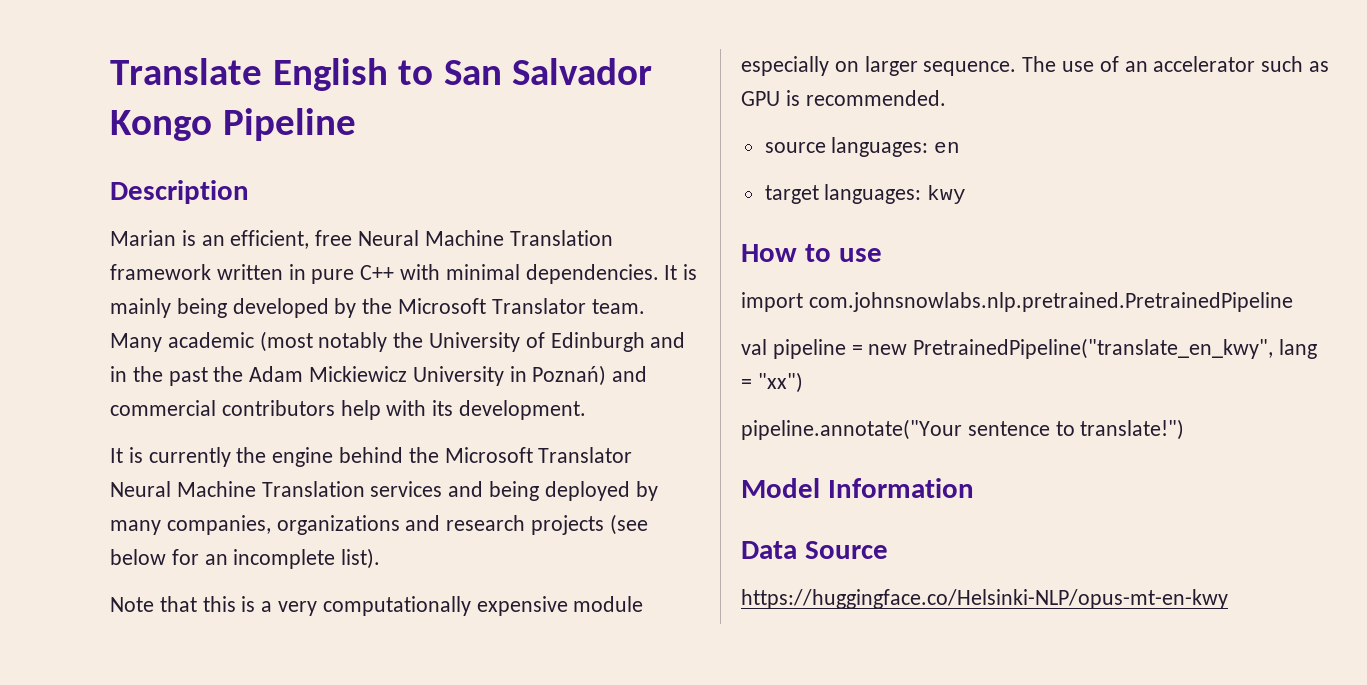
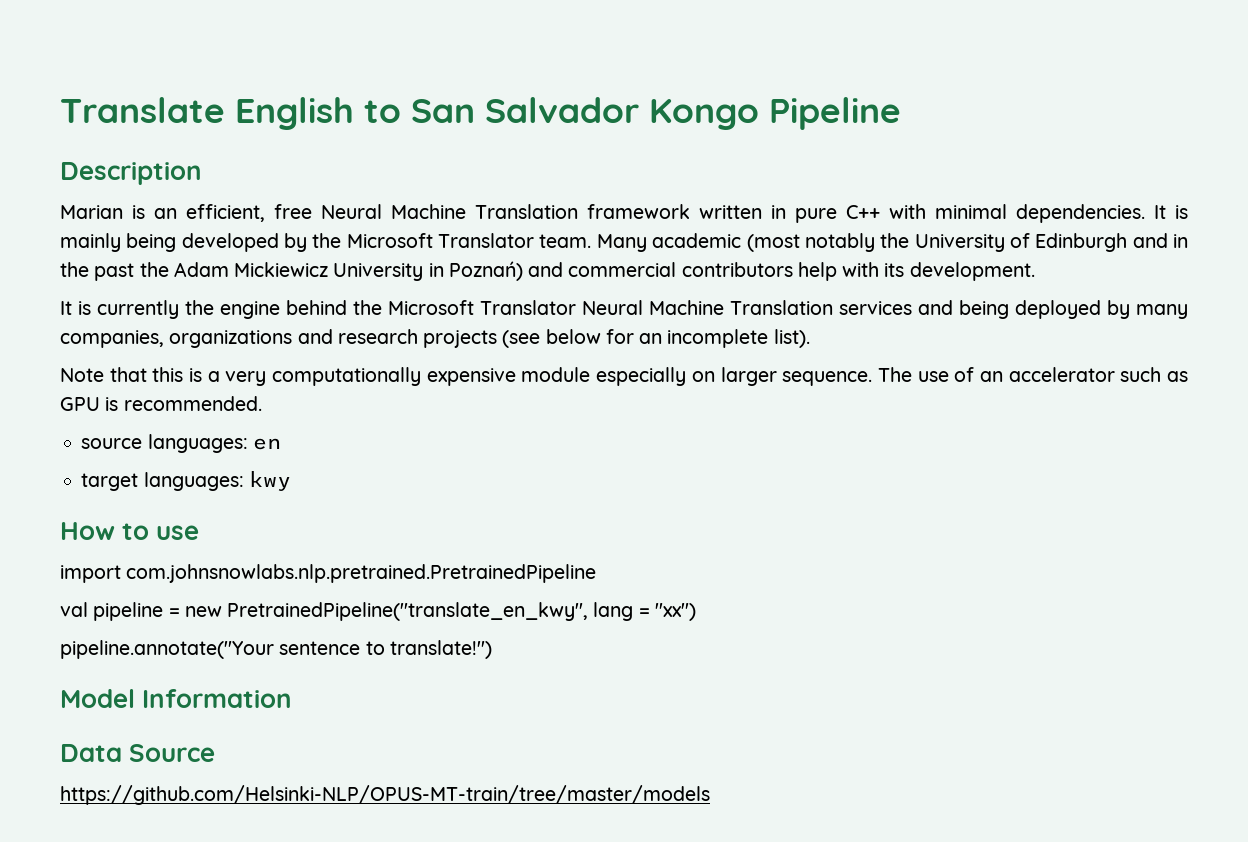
- https://huggingface.co/Helsinki-NLP/opus-mt-en-kwy
+ https://github.com/Helsinki-NLP/OPUS-MT-train/tree/master/models

